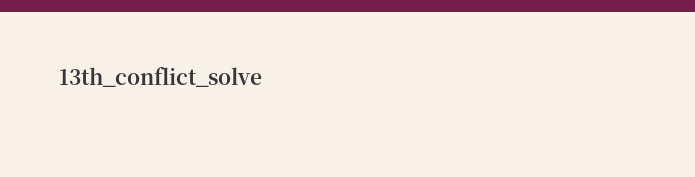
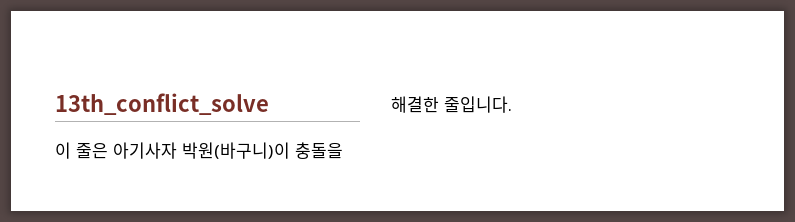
+ 이 줄은 아기사자 박원(바구니)이 충돌을 해결한 줄입니다.

